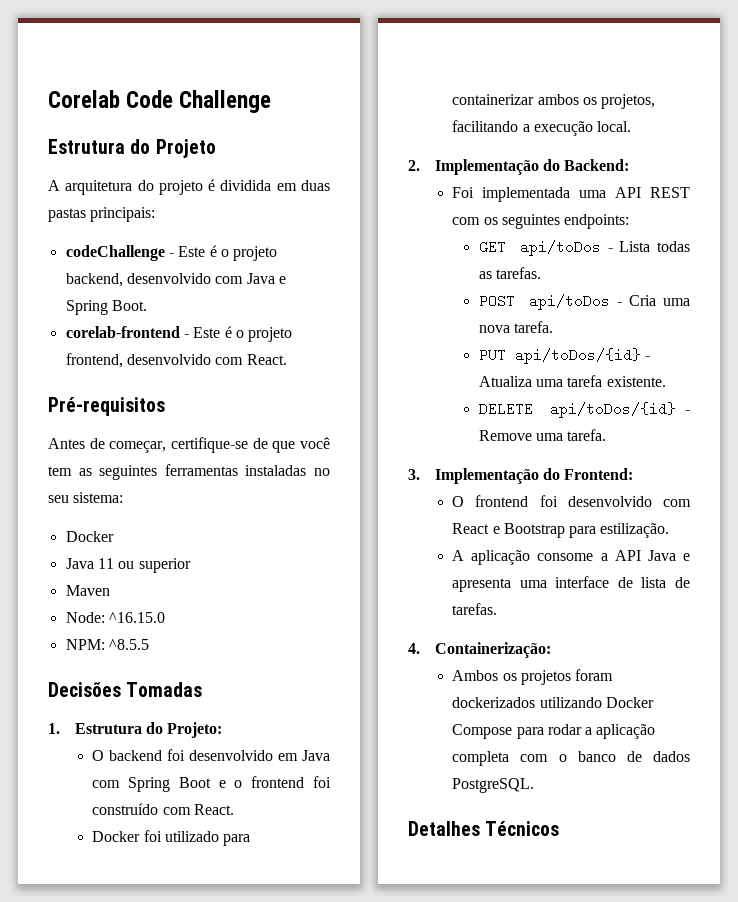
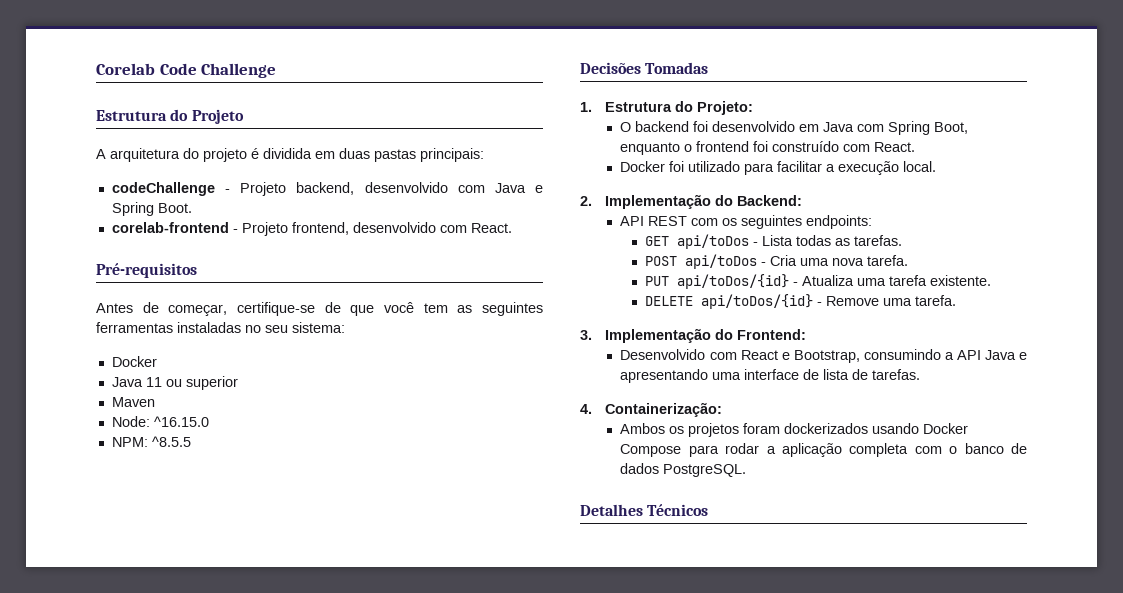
- codeChallenge - Este é o projeto backend, desenvolvido com Java e Spring Boot.
+ codeChallenge - Projeto backend, desenvolvido com Java e Spring Boot.
- corelab-frontend - Este é o projeto frontend, desenvolvido com React.
+ corelab-frontend - Projeto frontend, desenvolvido com React.
- O backend foi desenvolvido em Java com Spring Boot e o frontend foi construído com React.
+ O backend foi desenvolvido em Java com Spring Boot, enquanto o frontend foi construído com React.
- Docker foi utilizado para containerizar ambos os projetos, facilitando a execução local.
+ Docker foi utilizado para facilitar a execução local.
- Foi implementada uma API REST com os seguintes endpoints:
+ API REST com os seguintes endpoints:
- O frontend foi desenvolvido com React e Bootstrap para estilização.
- A aplicação consome a API Java e apresenta uma interface de lista de tarefas.
+ Desenvolvido com React e Bootstrap, consumindo a API Java e apresentando uma interface de lista de tarefas.
- Ambos os projetos foram dockerizados utilizando Docker Compose para rodar a aplicação completa com o banco de dados PostgreSQL.
+ Ambos os projetos foram dockerizados usando Docker Compose para rodar a aplicação completa com o banco de dados PostgreSQL.

